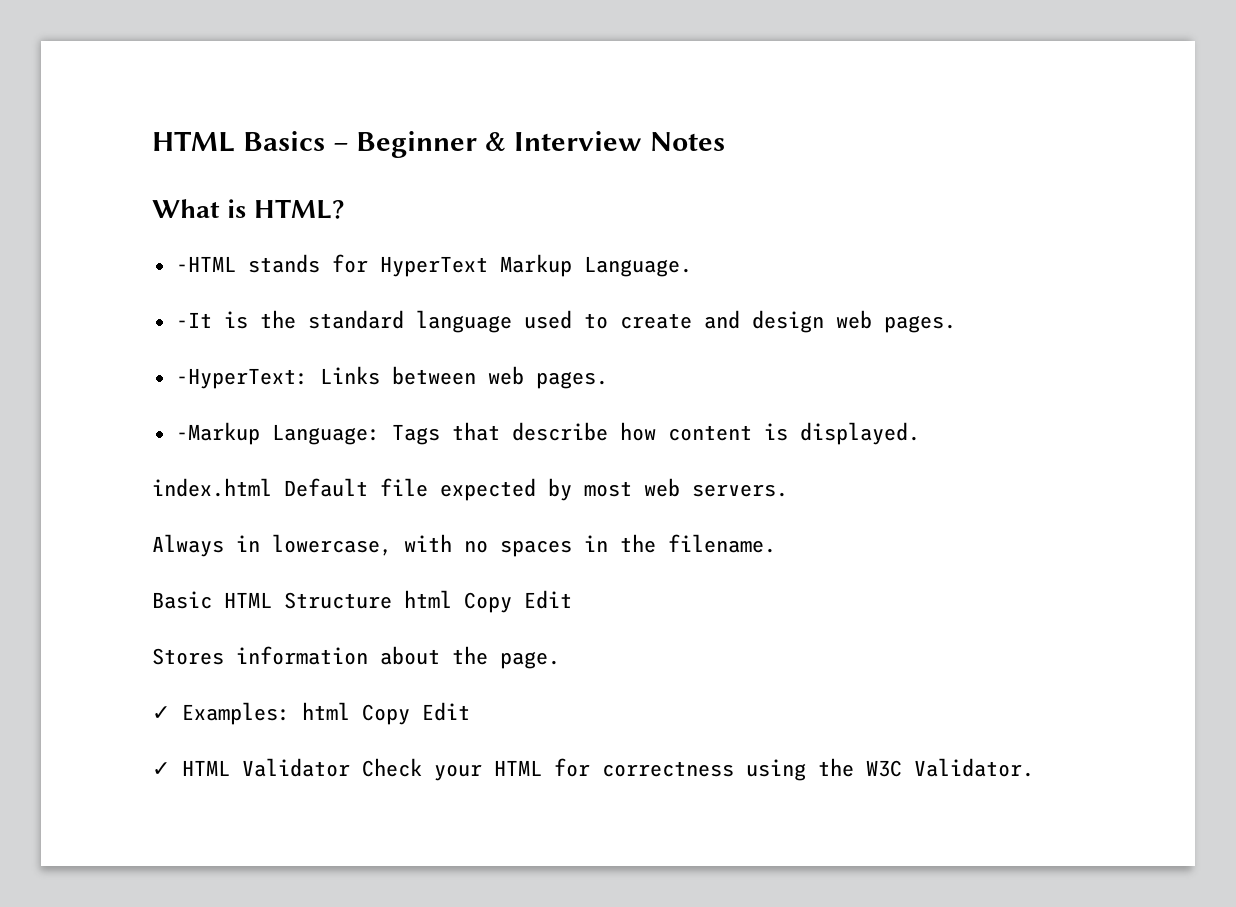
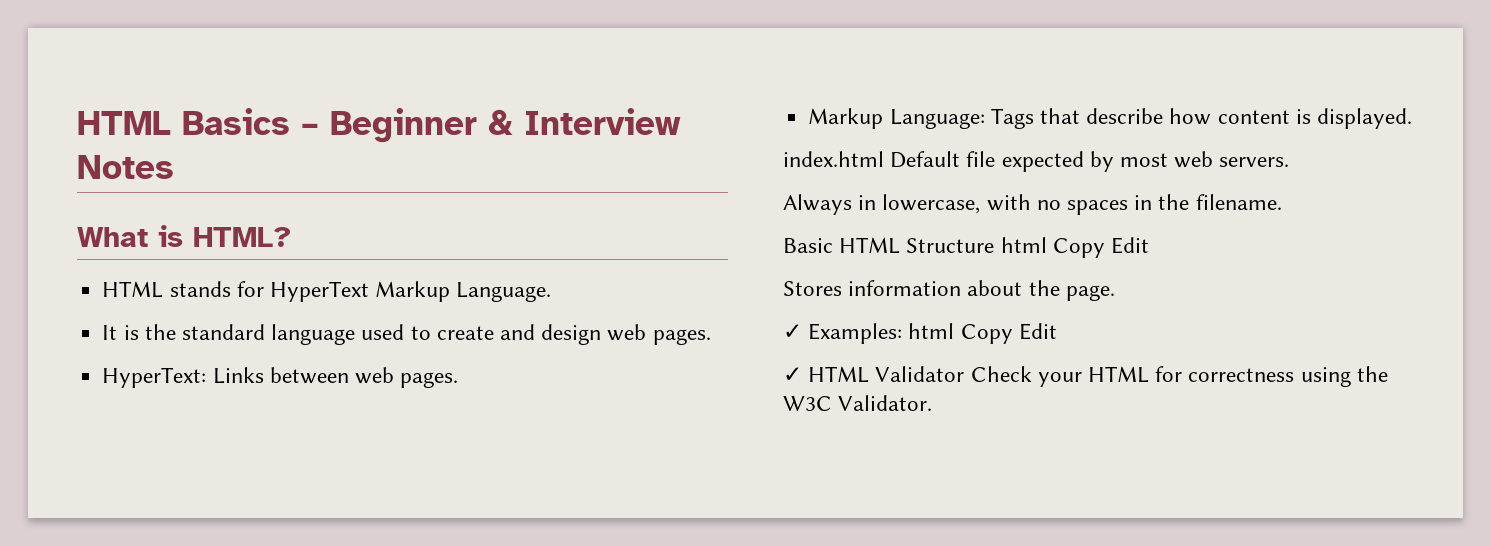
- -HTML stands for HyperText Markup Language.
+ HTML stands for HyperText Markup Language.
- -It is the standard language used to create and design web pages.
+ It is the standard language used to create and design web pages.
- -HyperText: Links between web pages.
+ HyperText: Links between web pages.
- -Markup Language: Tags that describe how content is displayed.
+ Markup Language: Tags that describe how content is displayed.

